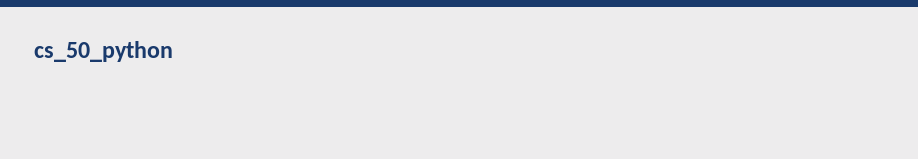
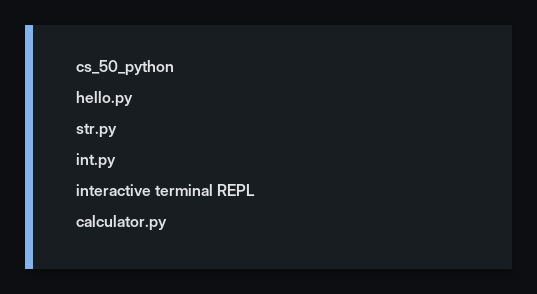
+ hello.py
+ str.py
+ int.py
+ interactive terminal REPL
+ calculator.py

